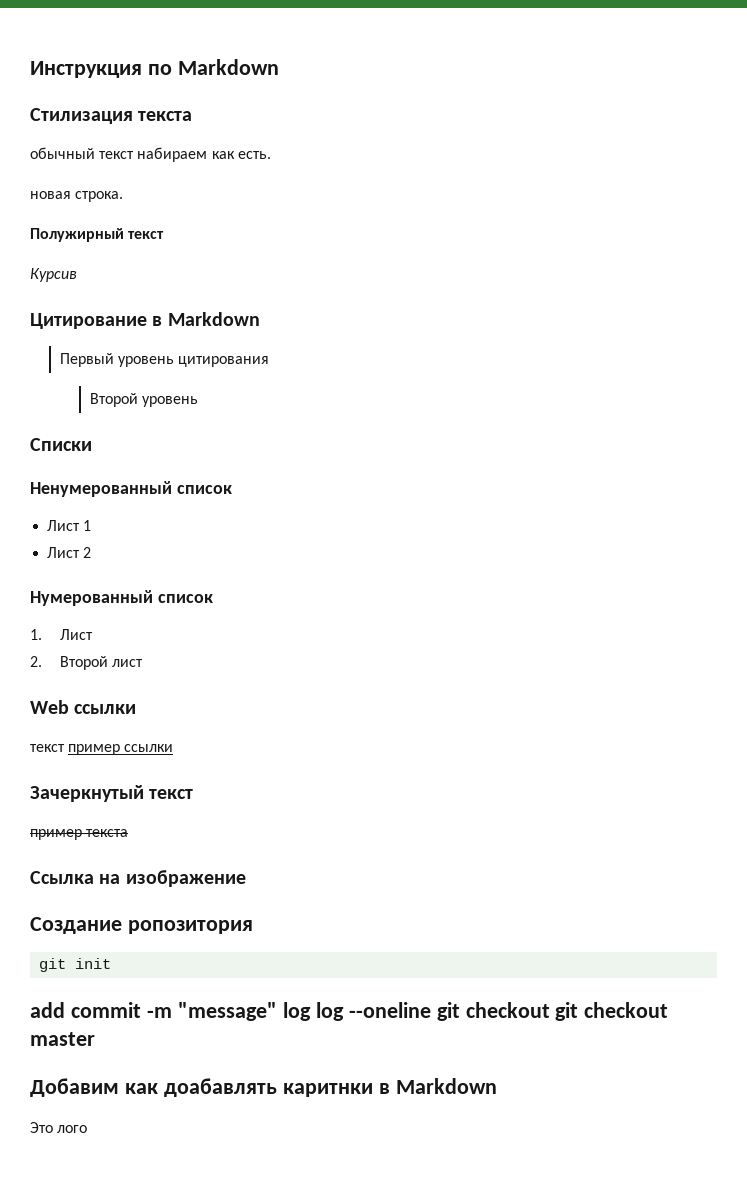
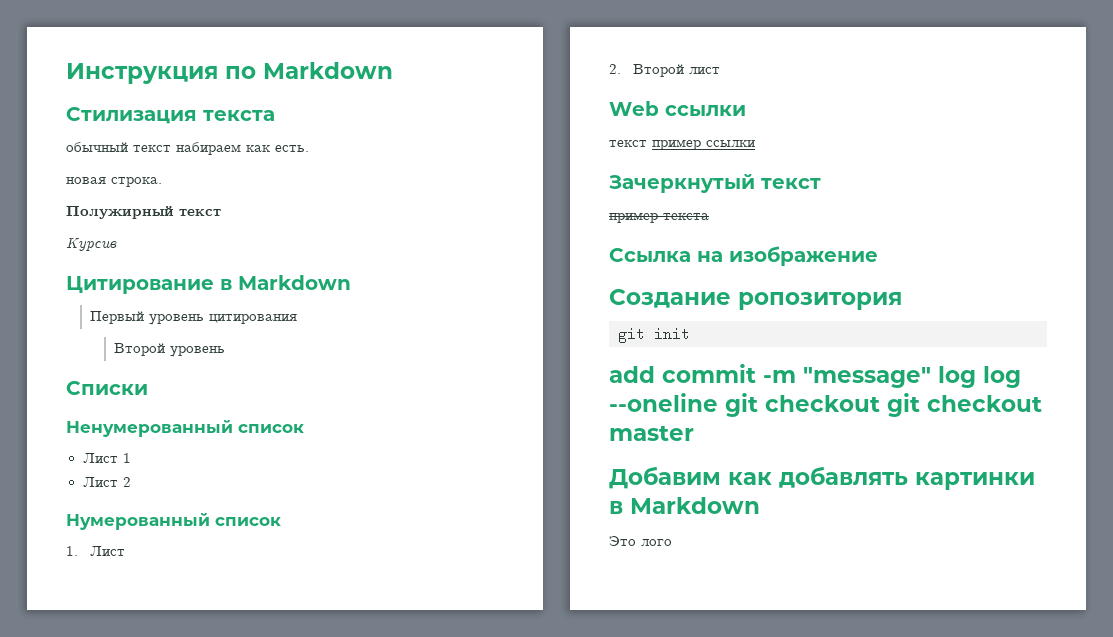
- Добавим как доабавлять каритнки в Markdown
+ Добавим как добавлять картинки в Markdown

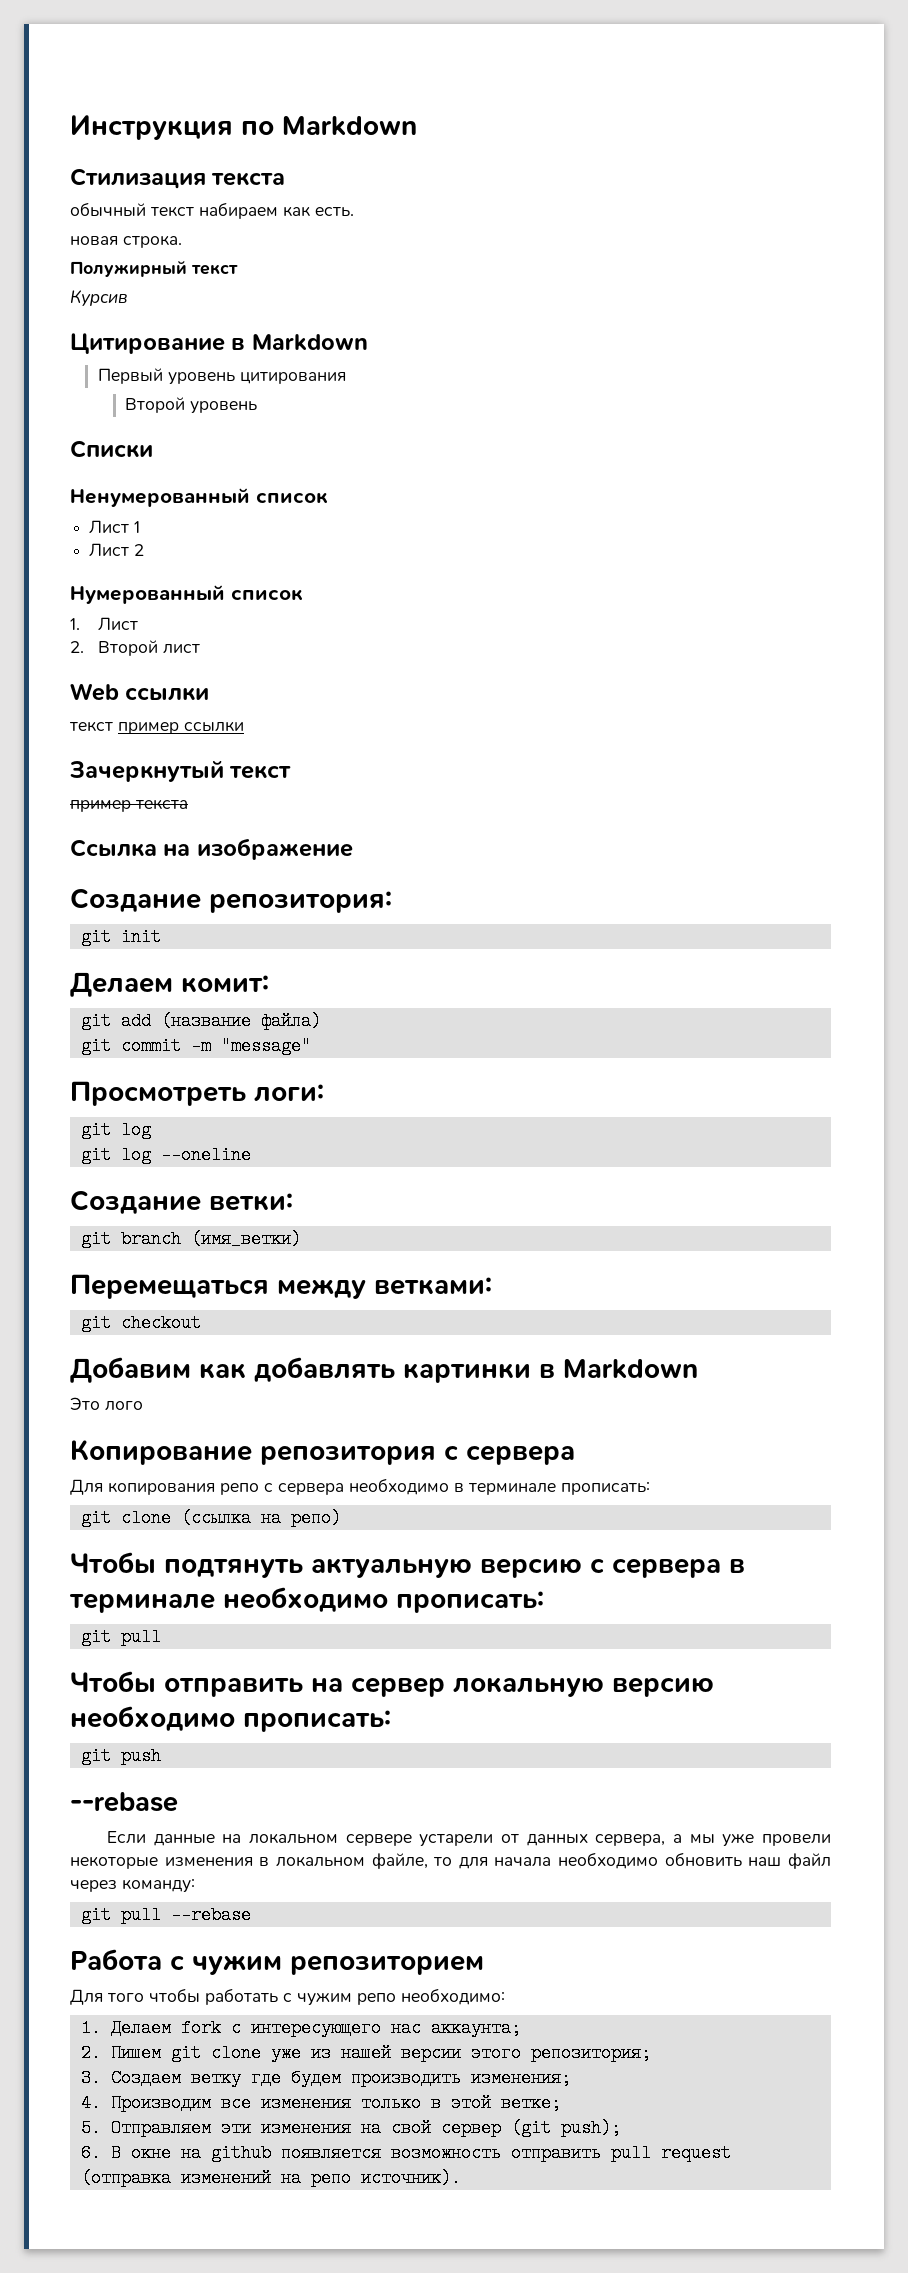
- Создание ропозитория
+ Создание репозитория:
- add commit -m "message" log log --oneline git checkout git checkout master
+ Делаем комит:
+ git add (название файла)
+ git commit -m "message"
+ Просмотреть логи:
+ git log
+ git log --oneline
+ Создание ветки:
+ git branch (имя_ветки)
+ Перемещаться между ветками:
+ git checkout
+ Копирование репозитория с сервера
+ Для копирования репо с сервера необходимо в терминале прописать:
+ git clone (ссылка на репо)
+ Чтобы подтянуть актуальную версию с сервера в терминале необходимо прописать:
+ git pull
+ Чтобы отправить на сервер локальную версию необходимо прописать:
+ git push
+ --rebase
+ Если данные на локальном сервере устарели от данных сервера, а мы уже провели некоторые изменения в локальном файле, то для начала необходимо обновить наш файл через команду:
+ git pull --rebase
+ Работа с чужим репозиторием
+ Для того чтобы работать с чужим репо необходимо:
+ 1. Делаем fork с интересующего нас аккаунта;
+ 2. Пишем git clone уже из нашей версии этого репозитория;
+ 3. Создаем ветку где будем производить изменения;
+ 4. Производим все изменения только в этой ветке;
+ 5. Отправляем эти изменения на свой сервер (git push);
+ 6. В окне на github появляется возможность отправить pull request (отправка изменений на репо источник).

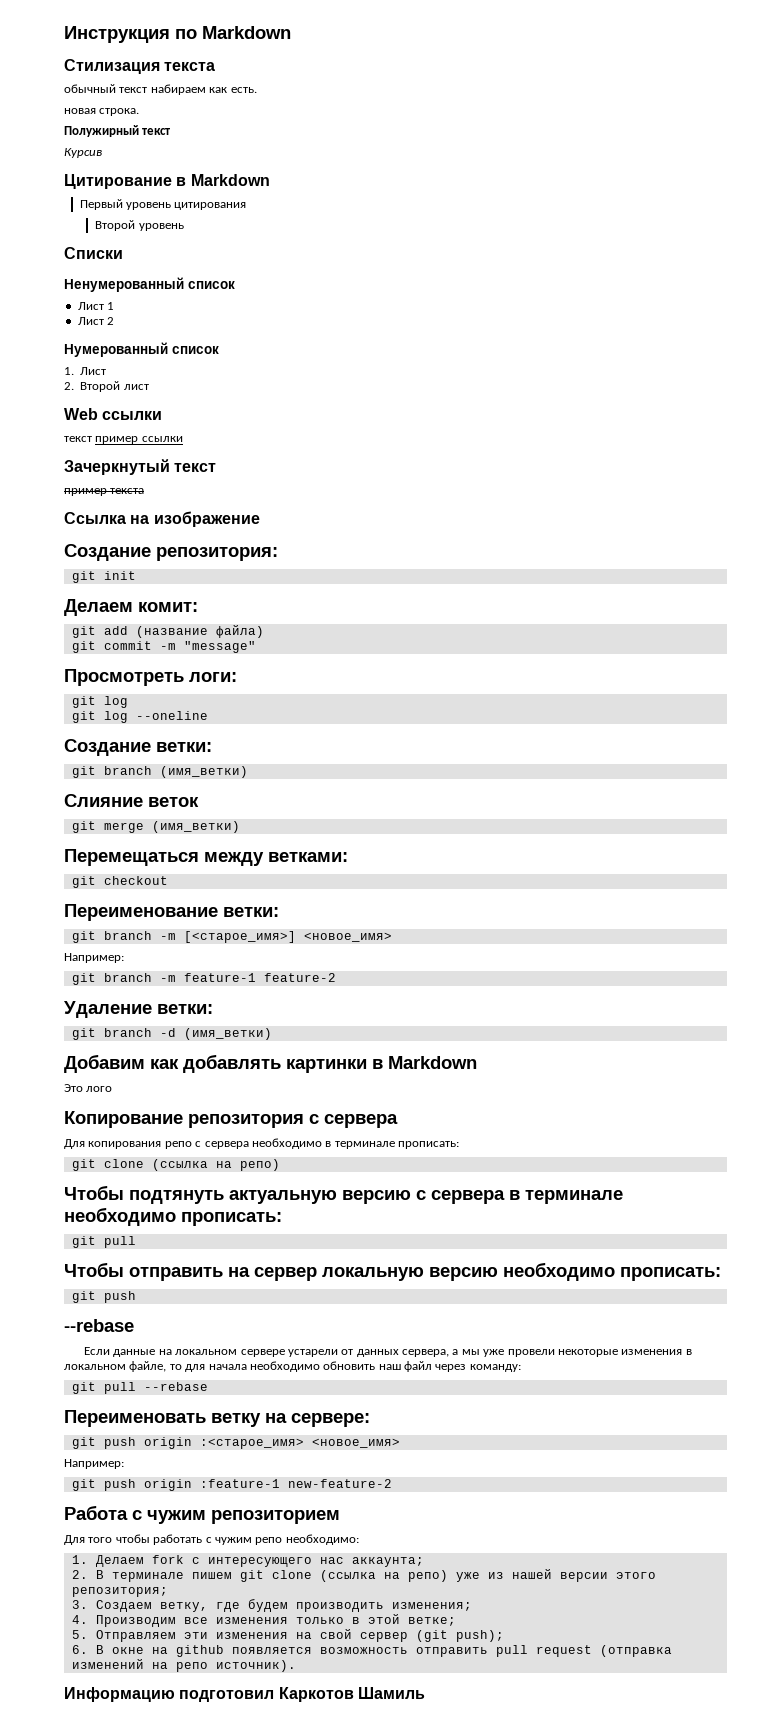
+ Слияние веток
+ git merge (имя_ветки)
+ Переименование ветки:
+ git branch -m [<старое_имя>] <новое_имя>
+ Например:
+ git branch -m feature-1 feature-2
+ Удаление ветки:
+ git branch -d (имя_ветки)
+ Переименовать ветку на сервере:
+ git push origin :<старое_имя> <новое_имя>
+ Например:
+ git push origin :feature-1 new-feature-2
- 2. Пишем git clone уже из нашей версии этого репозитория;
+ 2. В терминале пишем git clone (ссылка на репо) уже из нашей версии этого репозитория;
- 3. Создаем ветку где будем производить изменения;
+ 3. Создаем ветку, где будем производить изменения;
+ Информацию подготовил Каркотов Шамиль

